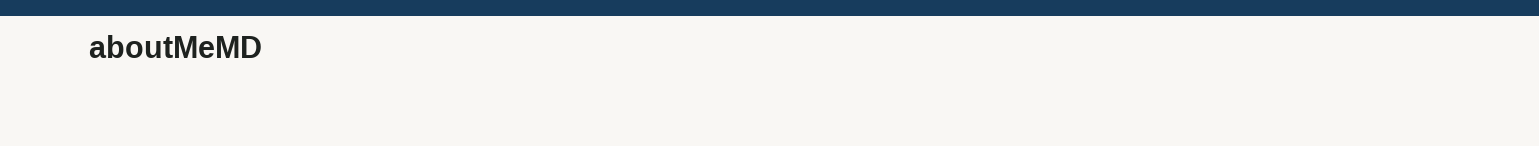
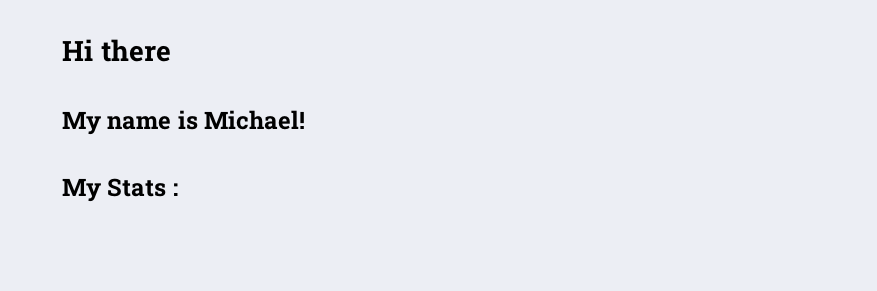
- aboutMeMD
+ Hi there
+ My name is Michael!
+ My Stats :

